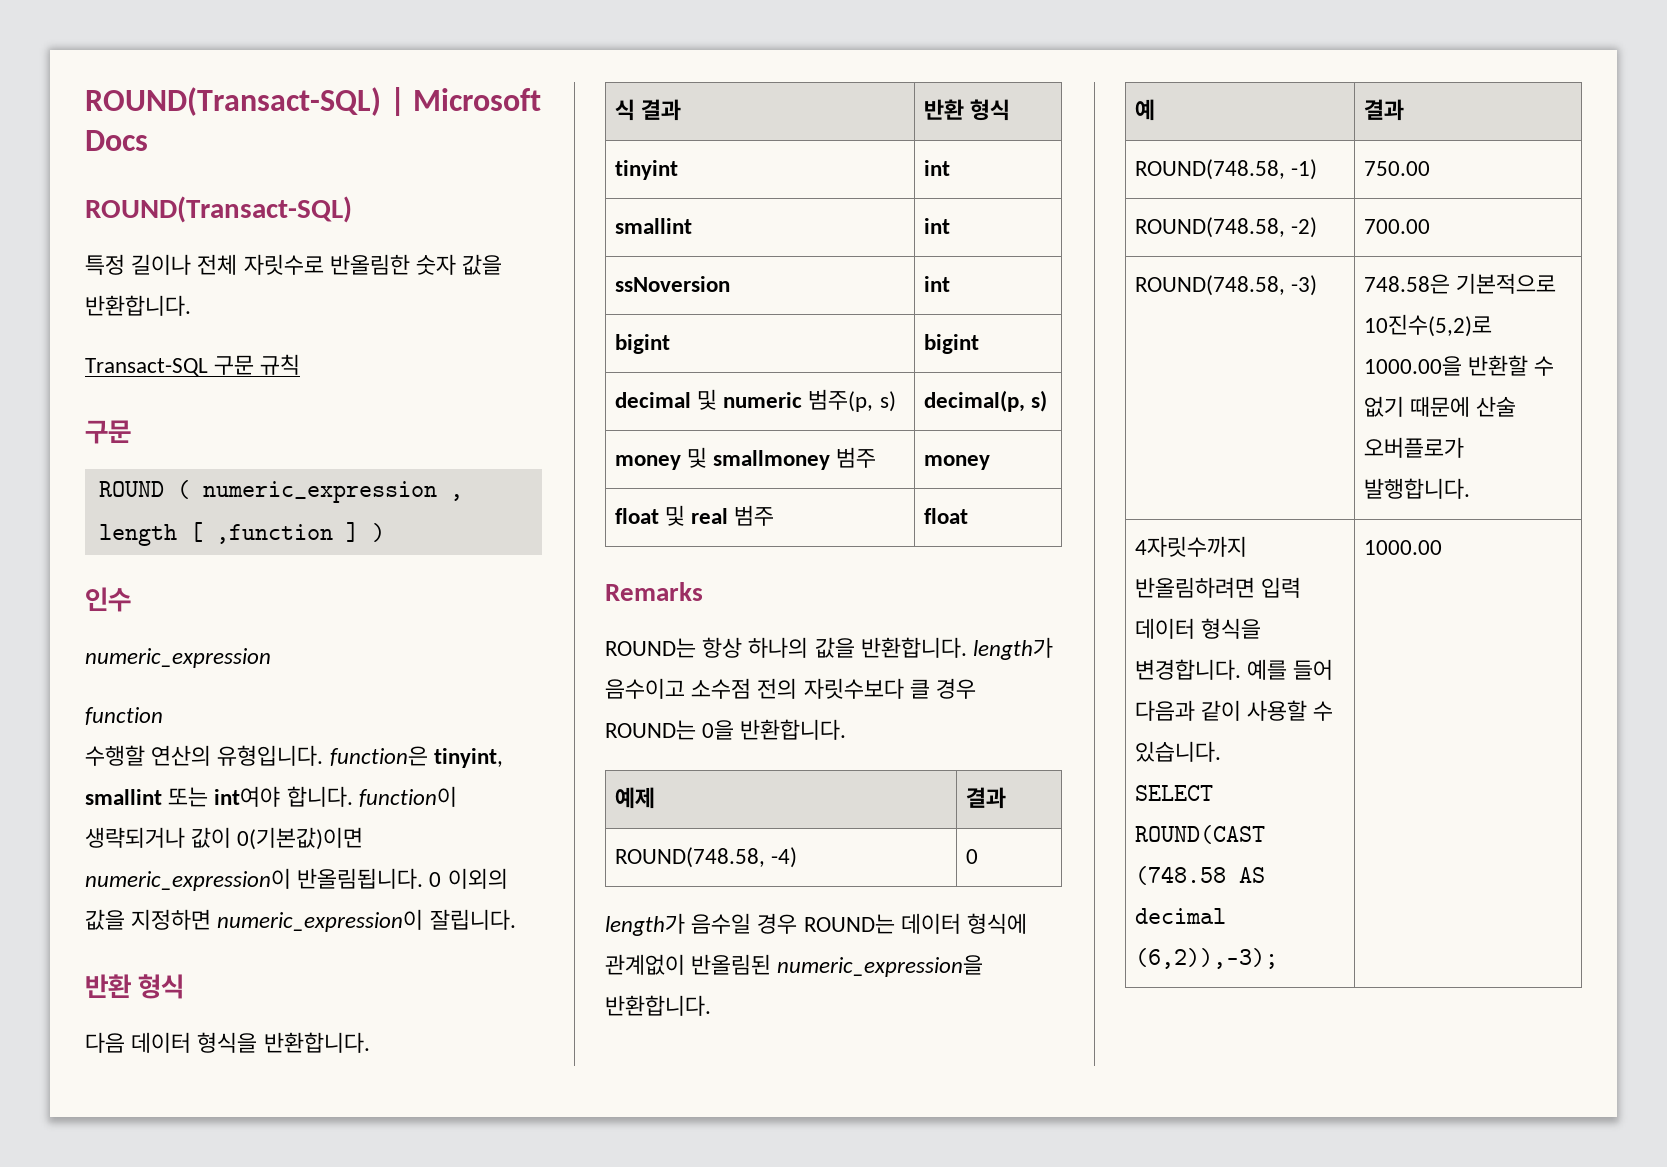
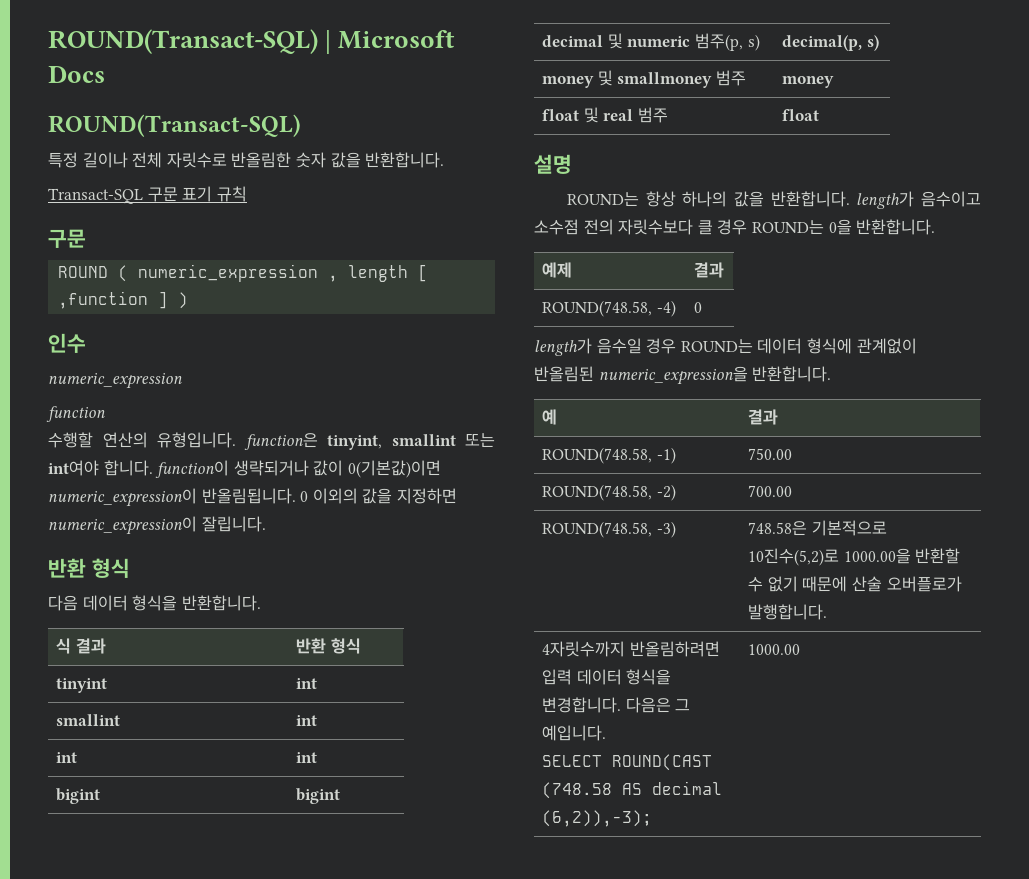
- Transact-SQL 구문 규칙
+ Transact-SQL 구문 표기 규칙
- ssNoversion | int
+ int | int
- Remarks
+ 설명
- 4자릿수까지 반올림하려면 입력 데이터 형식을 변경합니다. 예를 들어 다음과 같이 사용할 수 있습니다.
+ 4자릿수까지 반올림하려면 입력 데이터 형식을 변경합니다. 다음은 그 예입니다.

